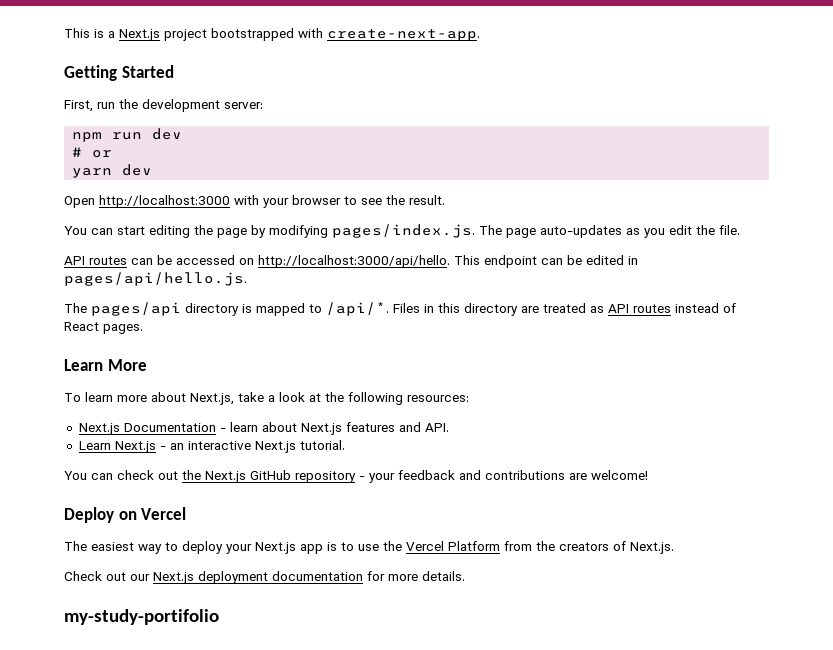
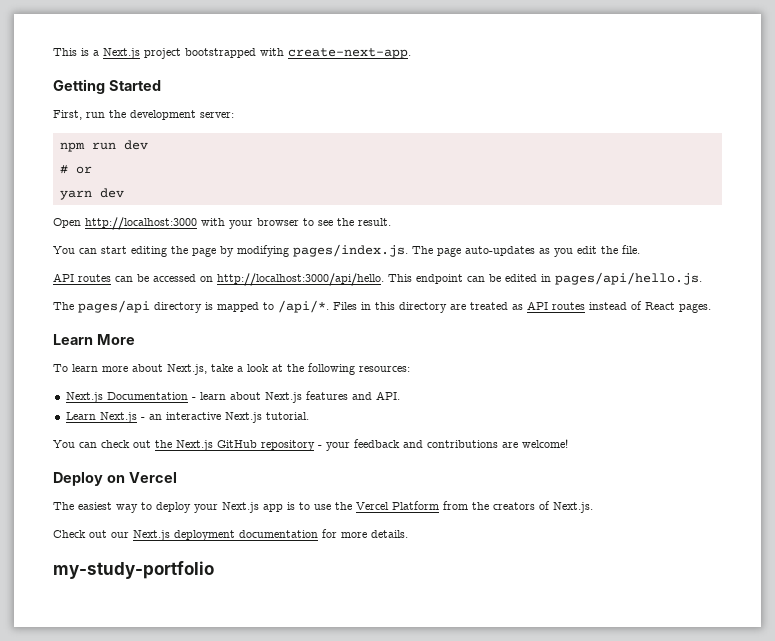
- my-study-portifolio
+ my-study-portfolio

